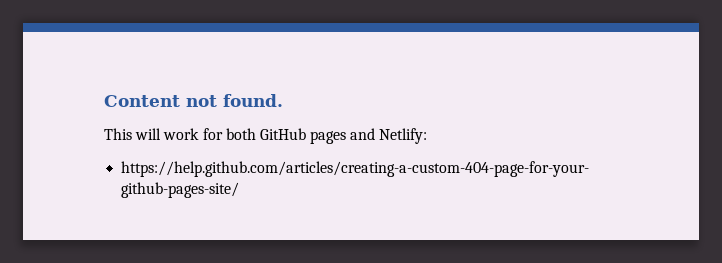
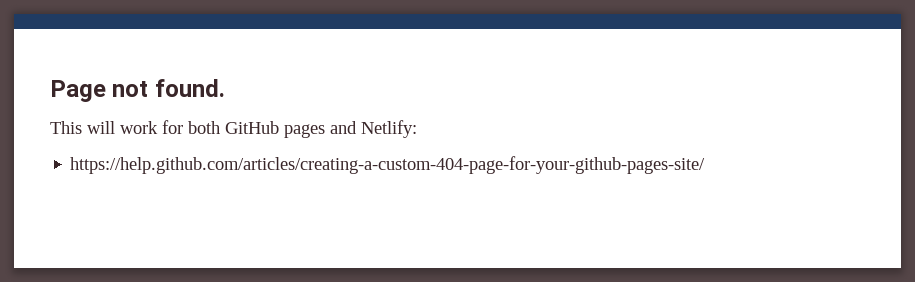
- Content not found.
+ Page not found.

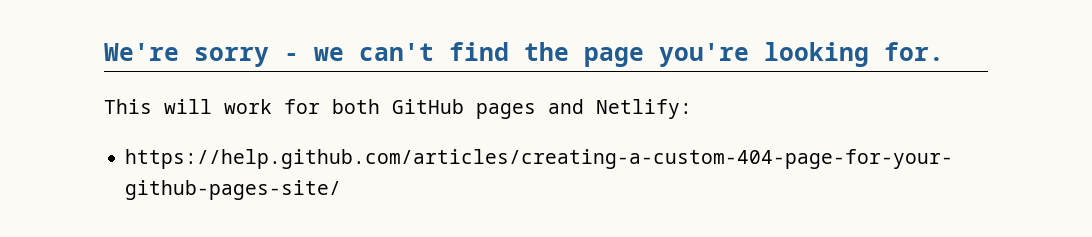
- Page not found.
+ We're sorry - we can't find the page you're looking for.

